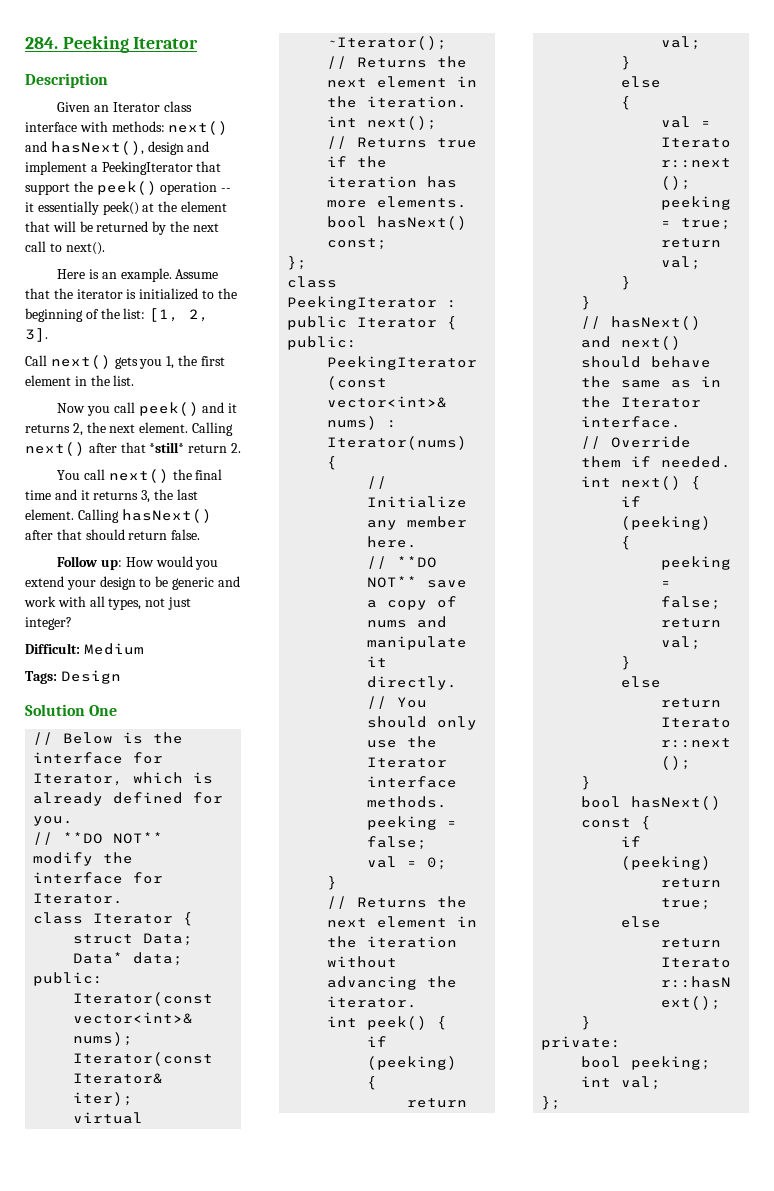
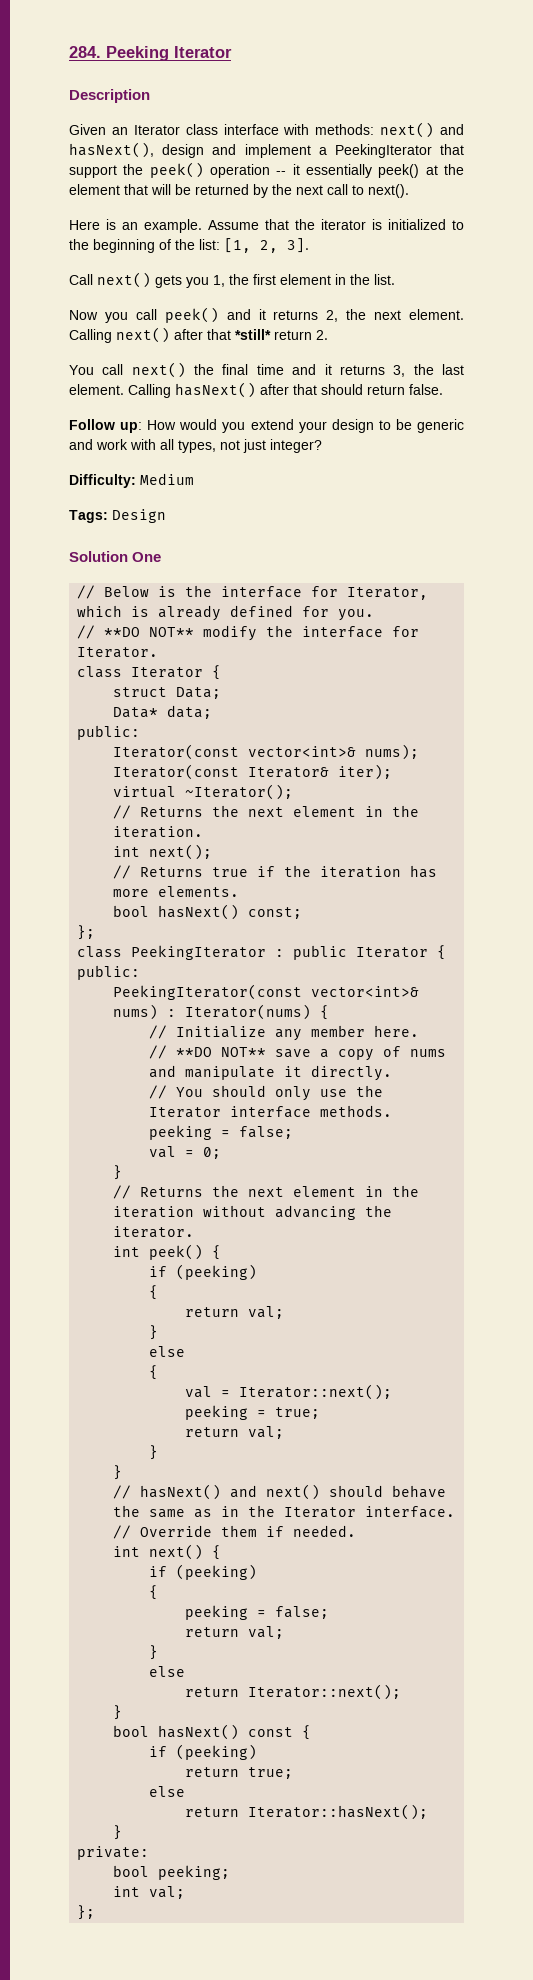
- Difficult: Medium
+ Difficulty: Medium

